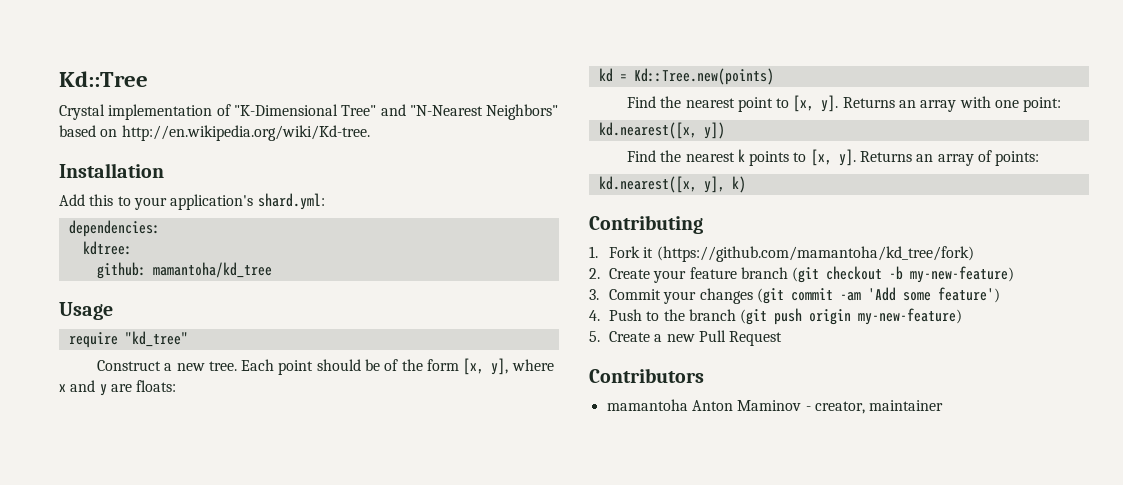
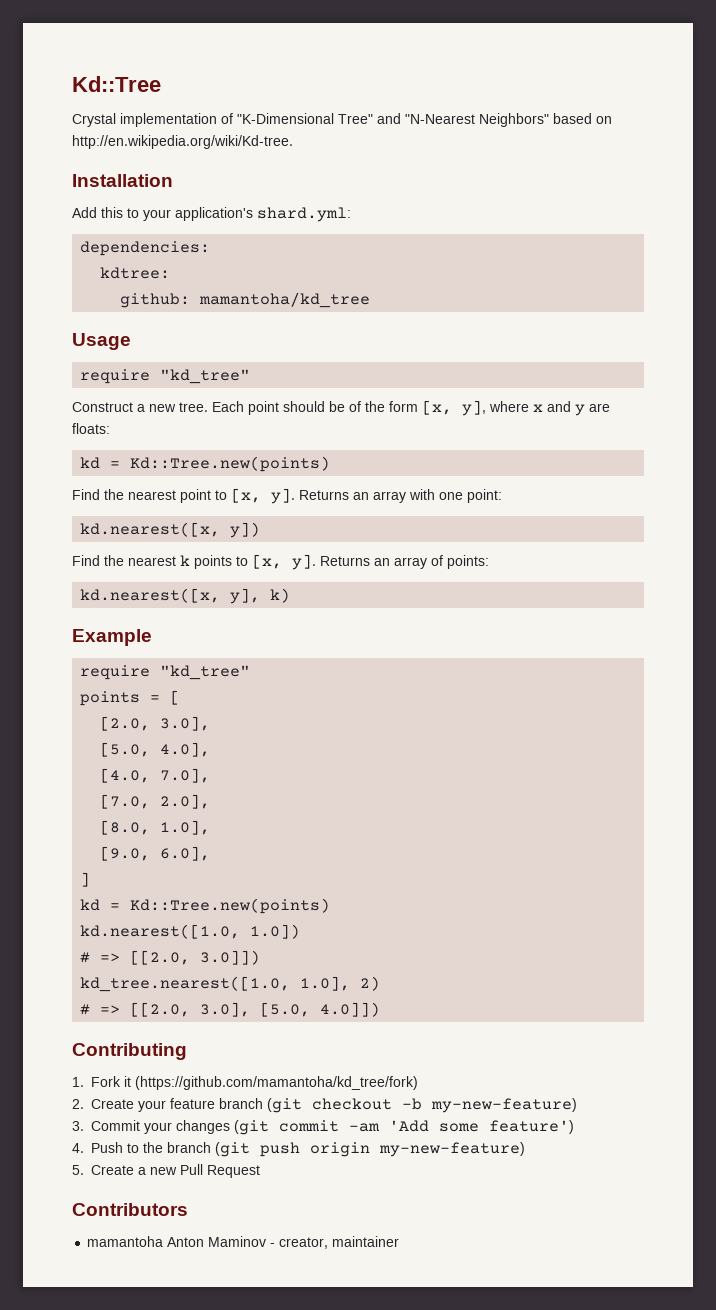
+ Example
+ require "kd_tree"
+ points = [
+ [2.0, 3.0],
+ [5.0, 4.0],
+ [4.0, 7.0],
+ [7.0, 2.0],
+ [8.0, 1.0],
+ [9.0, 6.0],
+ ]
+ kd = Kd::Tree.new(points)
+ kd.nearest([1.0, 1.0])
+ # => [[2.0, 3.0]])
+ kd_tree.nearest([1.0, 1.0], 2)
+ # => [[2.0, 3.0], [5.0, 4.0]])

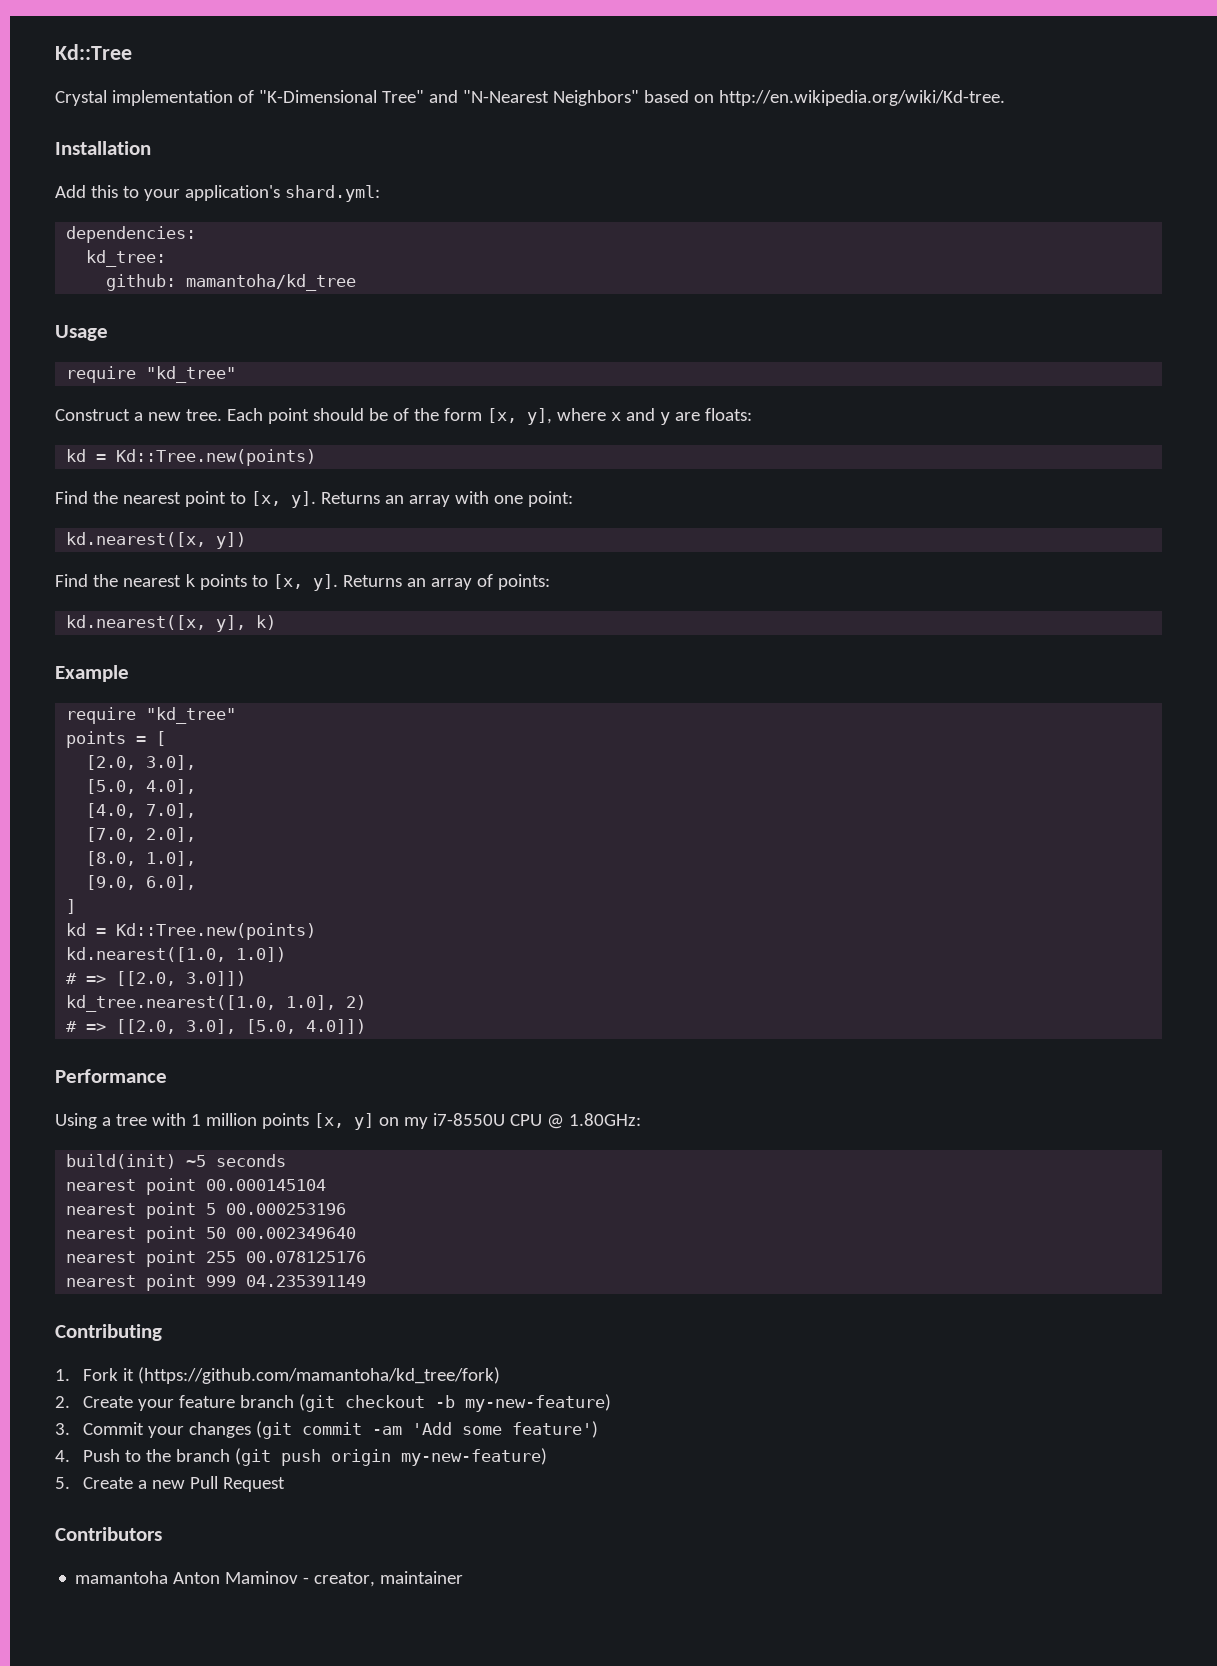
- kdtree:
+ kd_tree:
+ Performance
+ Using a tree with 1 million points [x, y] on my i7-8550U CPU @ 1.80GHz:
+ build(init) ~5 seconds
+ nearest point 00.000145104
+ nearest point 5 00.000253196
+ nearest point 50 00.002349640
+ nearest point 255 00.078125176
+ nearest point 999 04.235391149

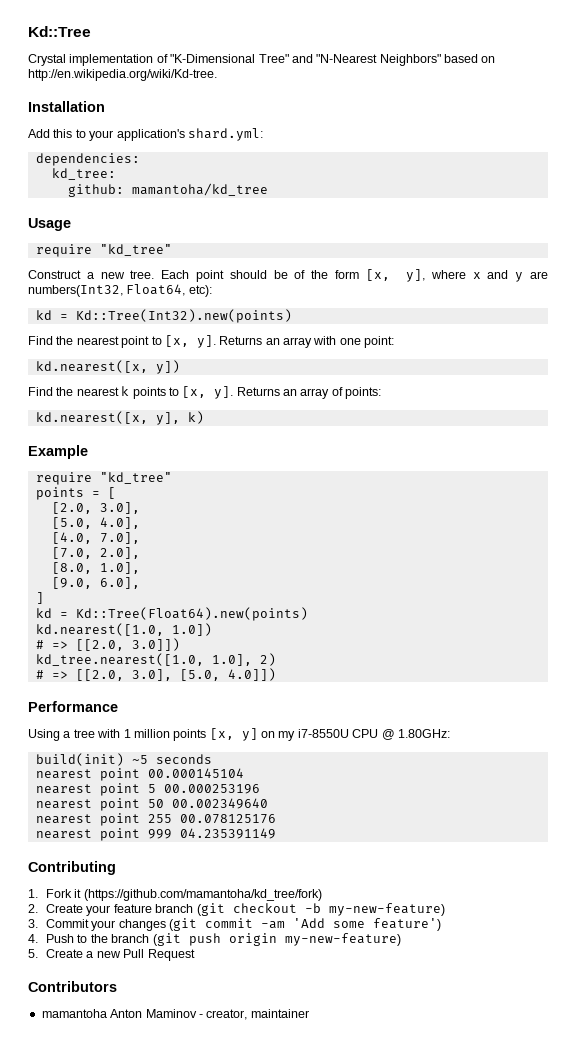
- Each point should be of the form [x, y], where x and y are floats:
- kd = Kd::Tree.new(points)
+ Each point should be of the form [x, y], where x and y are numbers(Int32, Float64, etc):
+ kd = Kd::Tree(Int32).new(points)
  ]
- kd = Kd::Tree.new(points)
+ kd = Kd::Tree(Float64).new(points)

